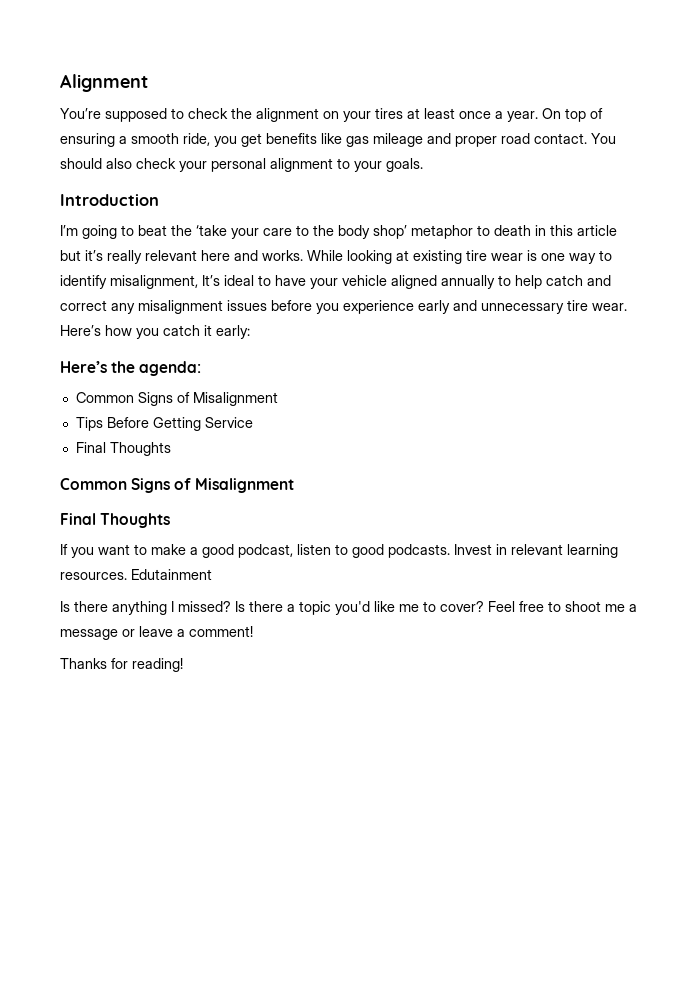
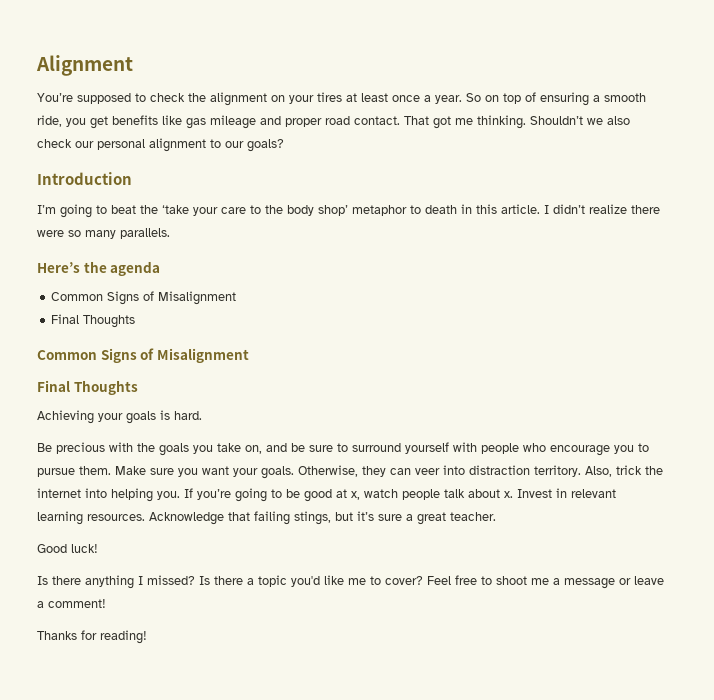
- On top of ensuring a smooth ride, you get benefits like gas mileage and proper road contact.
+ So on top of ensuring a smooth ride, you get benefits like gas mileage and proper road contact.
- You should also check your personal alignment to your goals.
+ That got me thinking. Shouldn’t we also check our personal alignment to our goals?
- I’m going to beat the ‘take your care to the body shop’ metaphor to death in this article but it’s really relevant here and works. While looking at existing tire wear is one way to identify misalignment, It’s ideal to have your vehicle aligned annually to help catch and correct any misalignment issues before you experience early and unnecessary tire wear. Here’s how you catch it early:
+ I’m going to beat the ‘take your care to the body shop’ metaphor to death in this article. I didn’t realize there were so many parallels.
- Here’s the agenda:
+ Here’s the agenda
  Common Signs of Misalignment
- Tips Before Getting Service
- If you want to make a good podcast, listen to good podcasts.
+ Achieving your goals is hard.
+ Be precious with the goals you take on, and be sure to surround yourself with people who encourage you to pursue them. Make sure you want your goals. Otherwise, they can veer into distraction territory. Also, trick the internet into helping you. If you’re going to be good at x, watch people talk about x.
- Edutainment
+ Acknowledge that failing stings, but it’s sure a great teacher.
+ Good luck!

